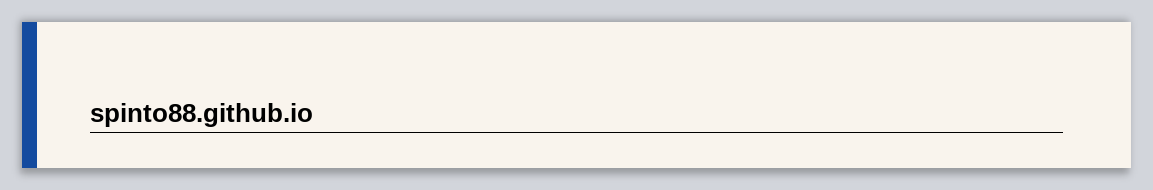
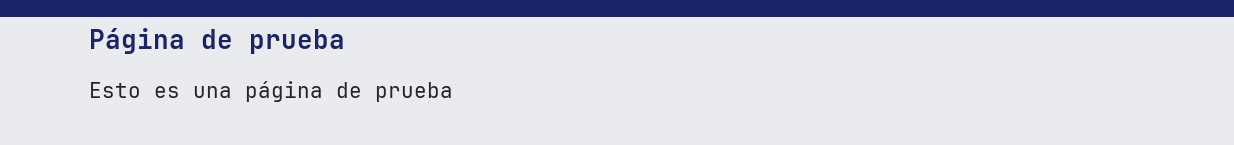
- spinto88.github.io
+ Página de prueba
+ Esto es una página de prueba

